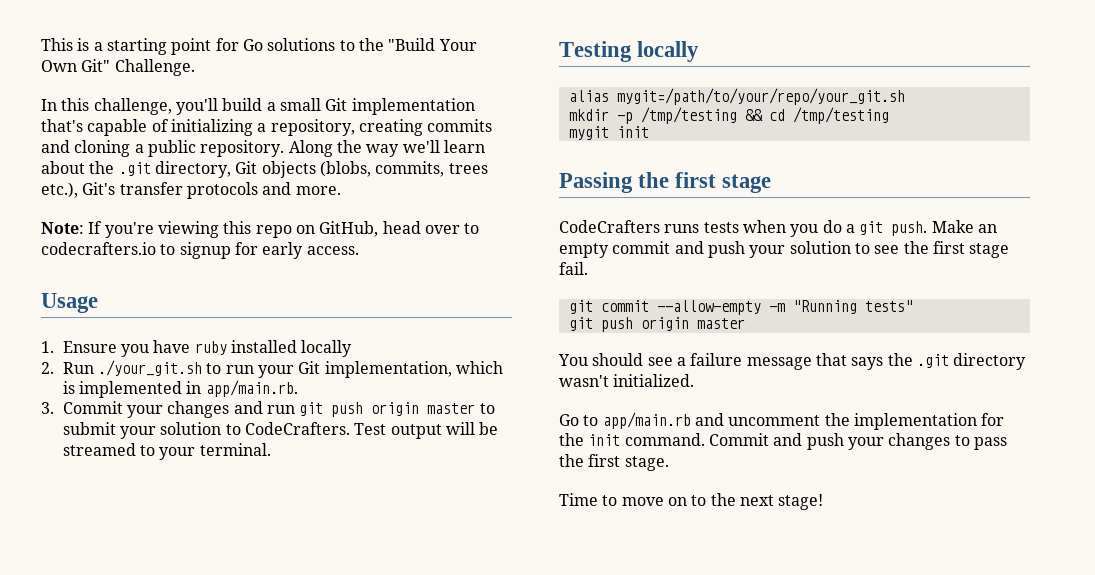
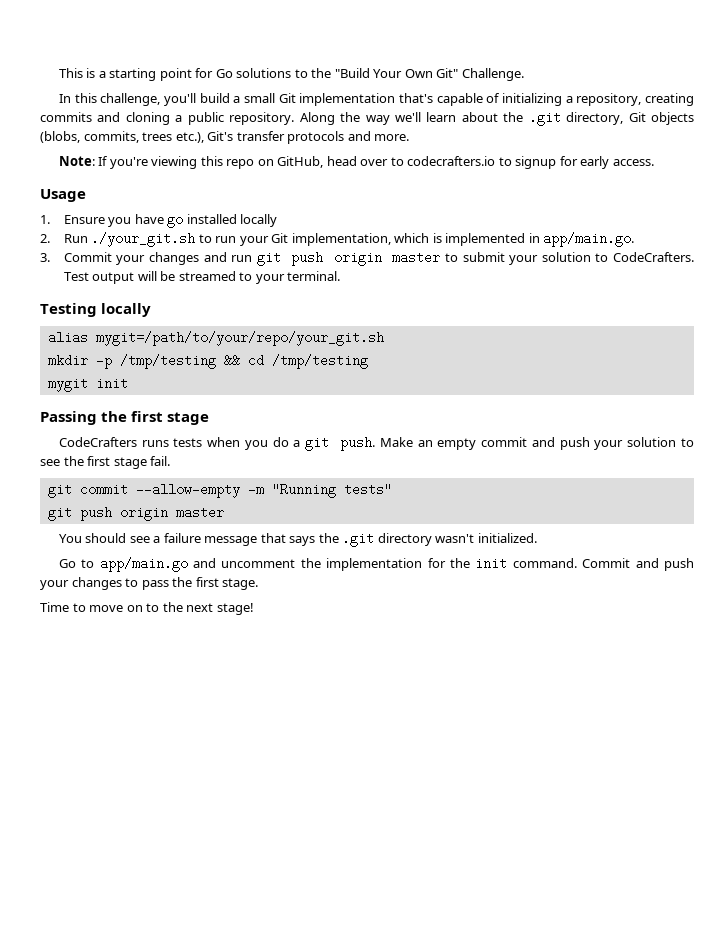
- 1. Ensure you have ruby installed locally
+ 1. Ensure you have go installed locally
- 2. Run ./your_git.sh to run your Git implementation, which is implemented in app/main.rb.
+ 2. Run ./your_git.sh to run your Git implementation, which is implemented in app/main.go.
- Go to app/main.rb and uncomment the implementation for the init command.
+ Go to app/main.go and uncomment the implementation for the init command.

